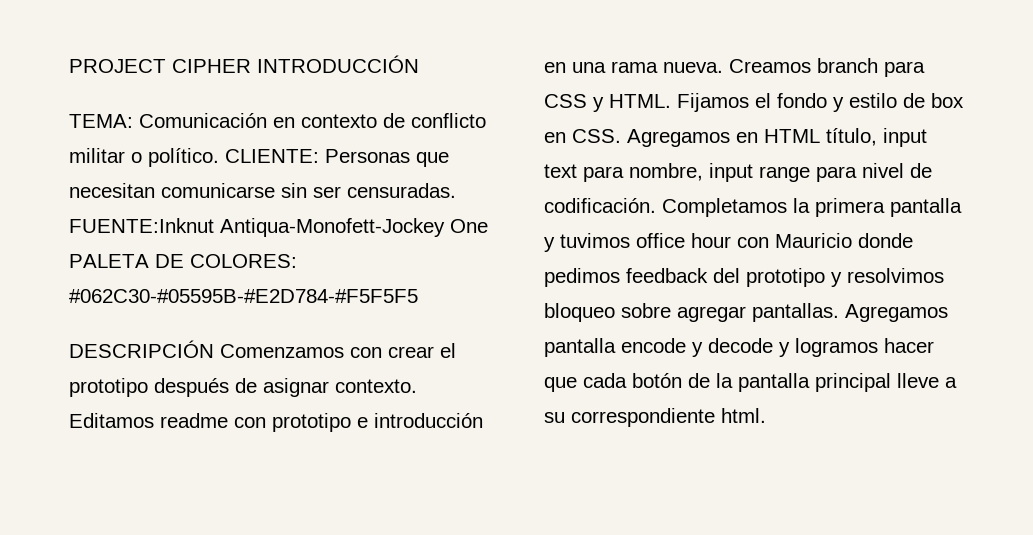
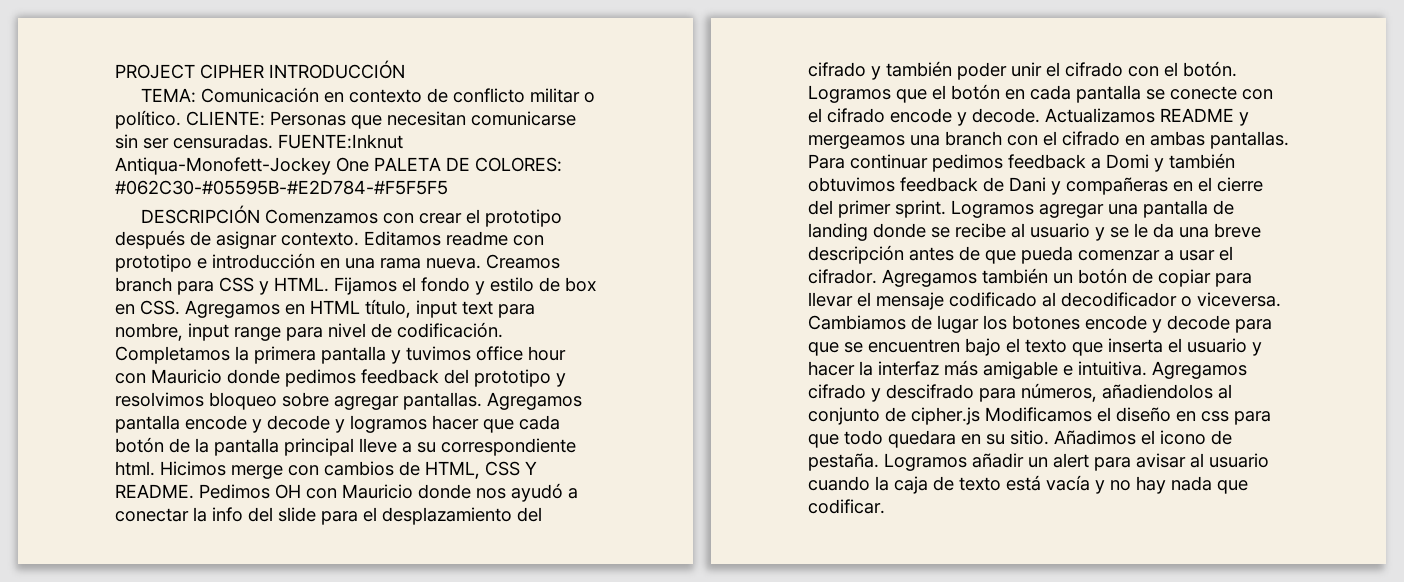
+ Hicimos merge con cambios de HTML, CSS Y README. Pedimos OH con Mauricio donde nos ayudó a conectar la info del slide para el desplazamiento del cifrado y también poder unir el cifrado con el botón. Logramos que el botón en cada pantalla se conecte con el cifrado encode y decode. Actualizamos README y mergeamos una branch con el cifrado en ambas pantallas. Para continuar pedimos feedback a Domi y también obtuvimos feedback de Dani y compañeras en el cierre del primer sprint. Logramos agregar una pantalla de landing donde se recibe al usuario y se le da una breve descripción antes de que pueda comenzar a usar el cifrador. Agregamos también un botón de copiar para llevar el mensaje codificado al decodificador o viceversa. Cambiamos de lugar los botones encode y decode para que se encuentren bajo el texto que inserta el usuario y hacer la interfaz más amigable e intuitiva. Agregamos cifrado y descifrado para números, añadiendolos al conjunto de cipher.js Modificamos el diseño en css para que todo quedara en su sitio. Añadimos el icono de pestaña. Logramos añadir un alert para avisar al usuario cuando la caja de texto está vacía y no hay nada que codificar.

